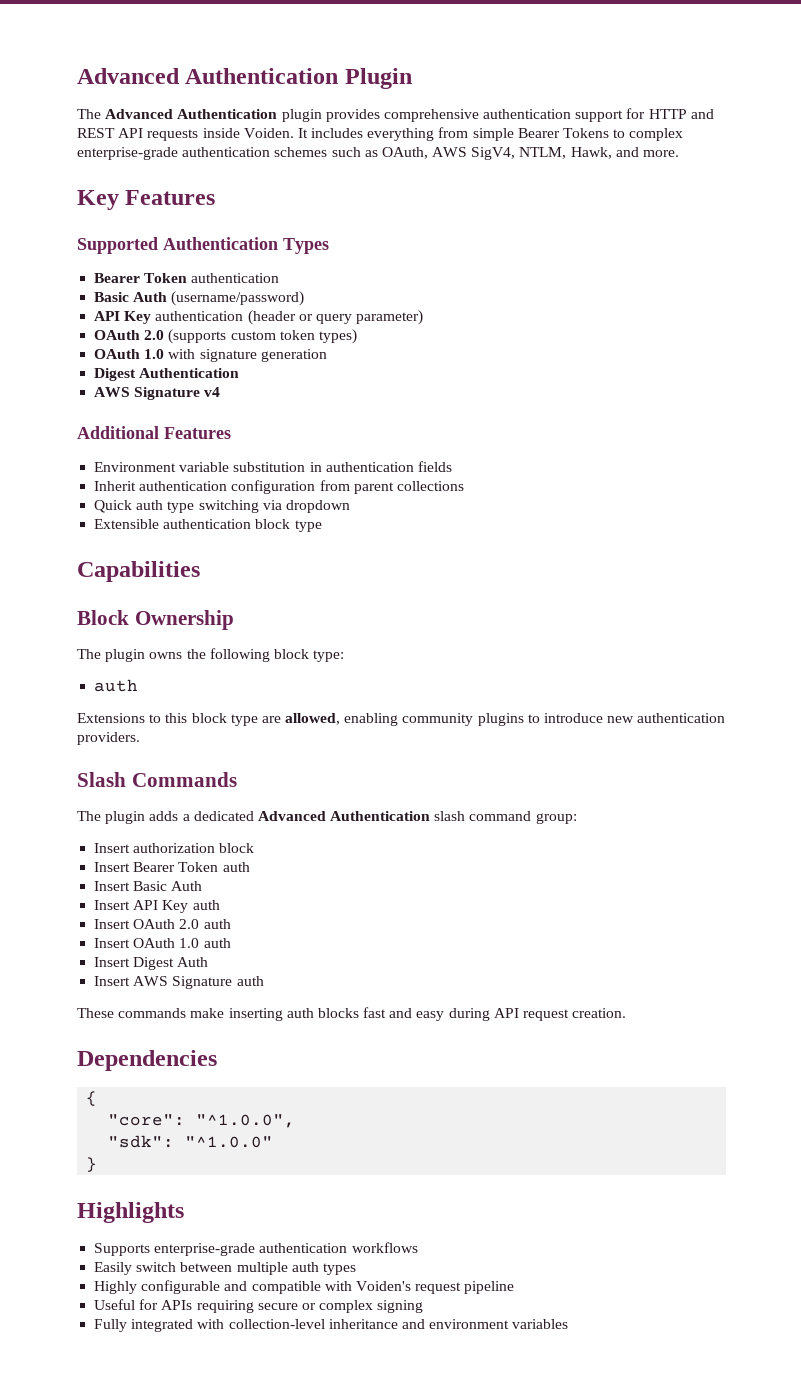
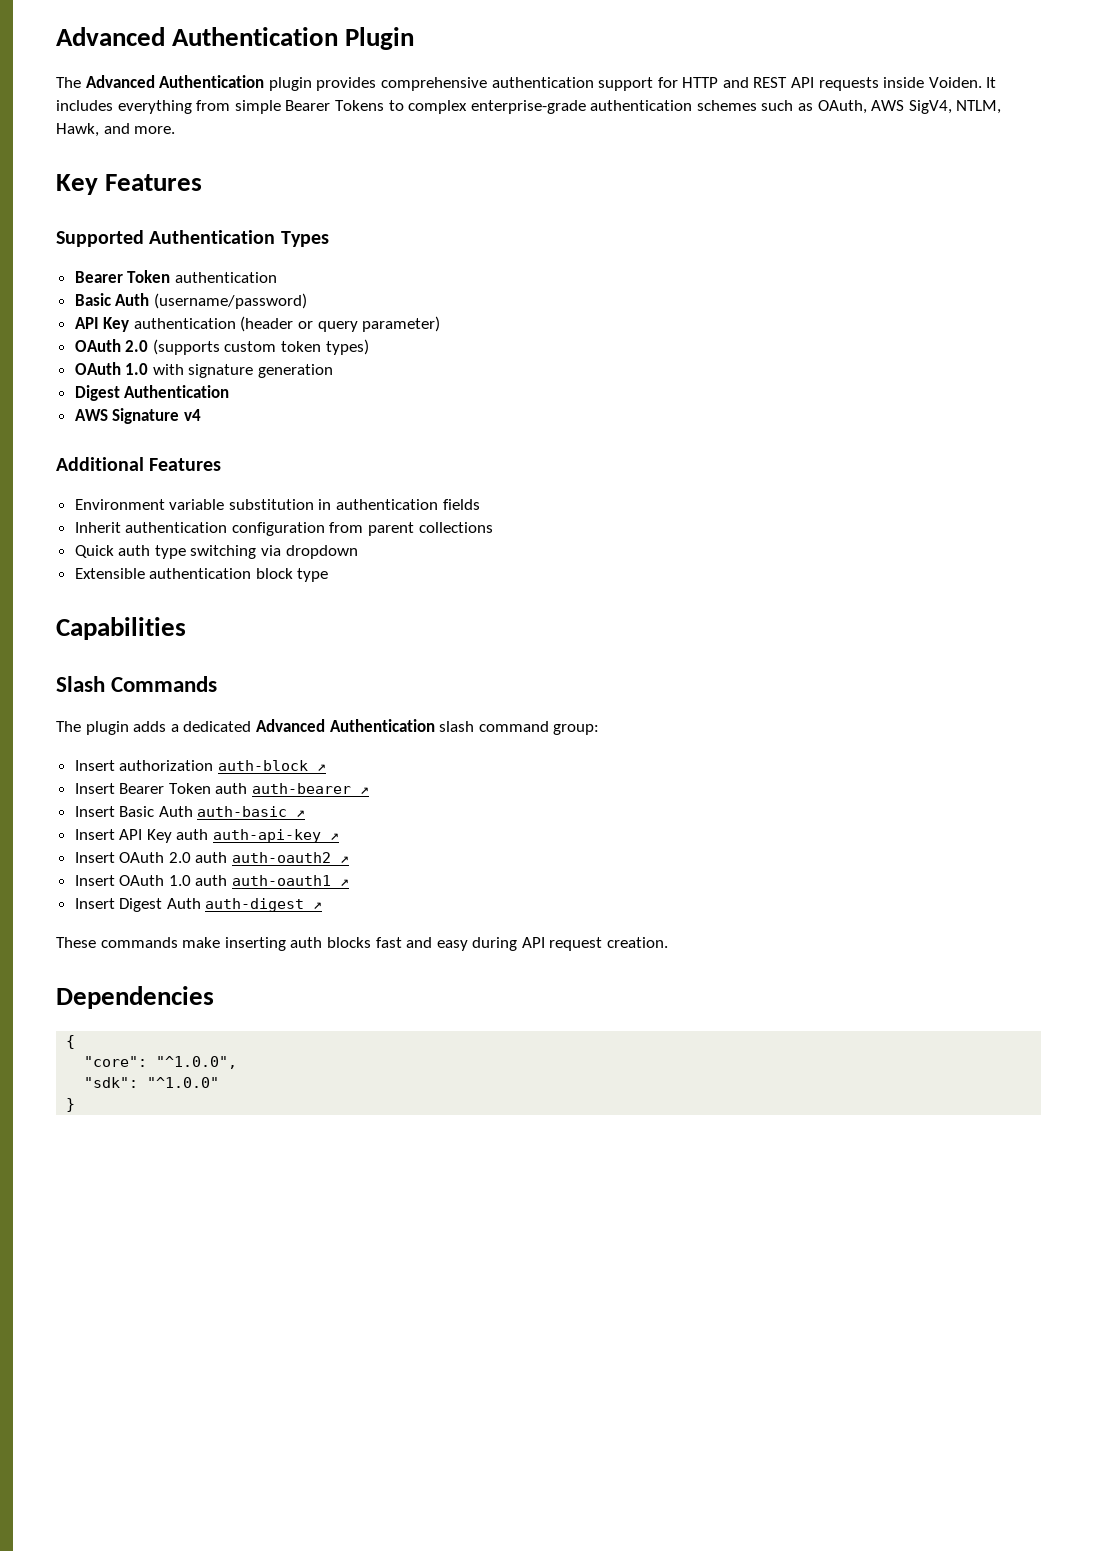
- Block Ownership
- The plugin owns the following block type:
- auth
- Extensions to this block type are allowed, enabling community plugins to introduce new authentication providers.
- Insert authorization block
+ Insert authorization auth-block ↗
- Insert Bearer Token auth
+ Insert Bearer Token auth auth-bearer ↗
- Insert Basic Auth
+ Insert Basic Auth auth-basic ↗
- Insert API Key auth
+ Insert API Key auth auth-api-key ↗
- Insert OAuth 2.0 auth
+ Insert OAuth 2.0 auth auth-oauth2 ↗
- Insert OAuth 1.0 auth
+ Insert OAuth 1.0 auth auth-oauth1 ↗
- Insert Digest Auth
- Insert AWS Signature auth
+ Insert Digest Auth auth-digest ↗
- Highlights
- Supports enterprise-grade authentication workflows
- Easily switch between multiple auth types
- Highly configurable and compatible with Voiden's request pipeline
- Useful for APIs requiring secure or complex signing
- Fully integrated with collection-level inheritance and environment variables

